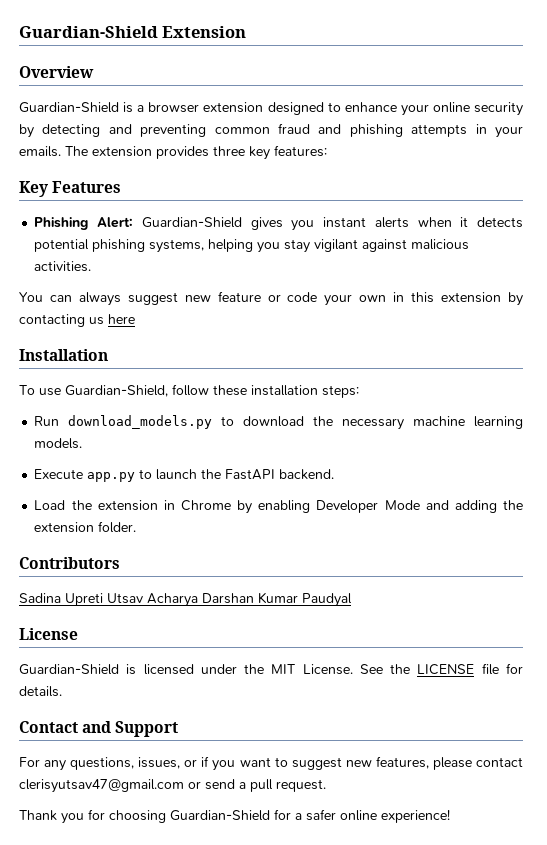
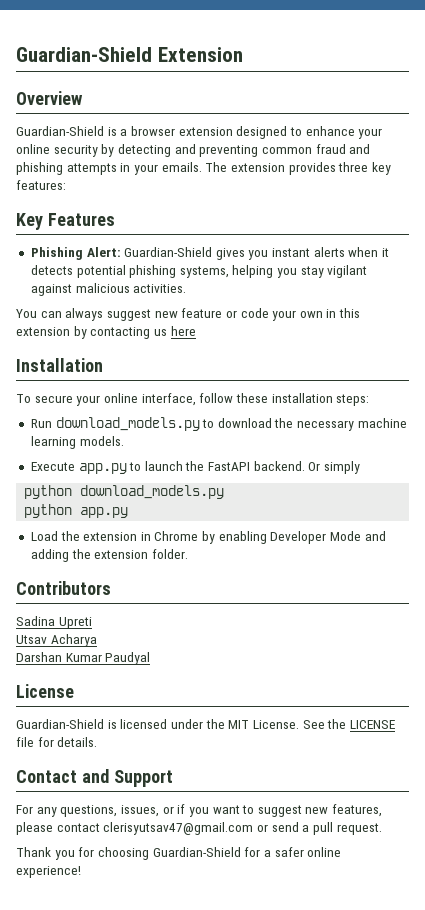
- To use Guardian-Shield, follow these installation steps:
+ To secure your online interface, follow these installation steps:
+ Or simply
+ python download_models.py
+ python app.py
- Sadina Upreti Utsav Acharya Darshan Kumar Paudyal
+ Sadina Upreti
+ Utsav Acharya
+ Darshan Kumar Paudyal

